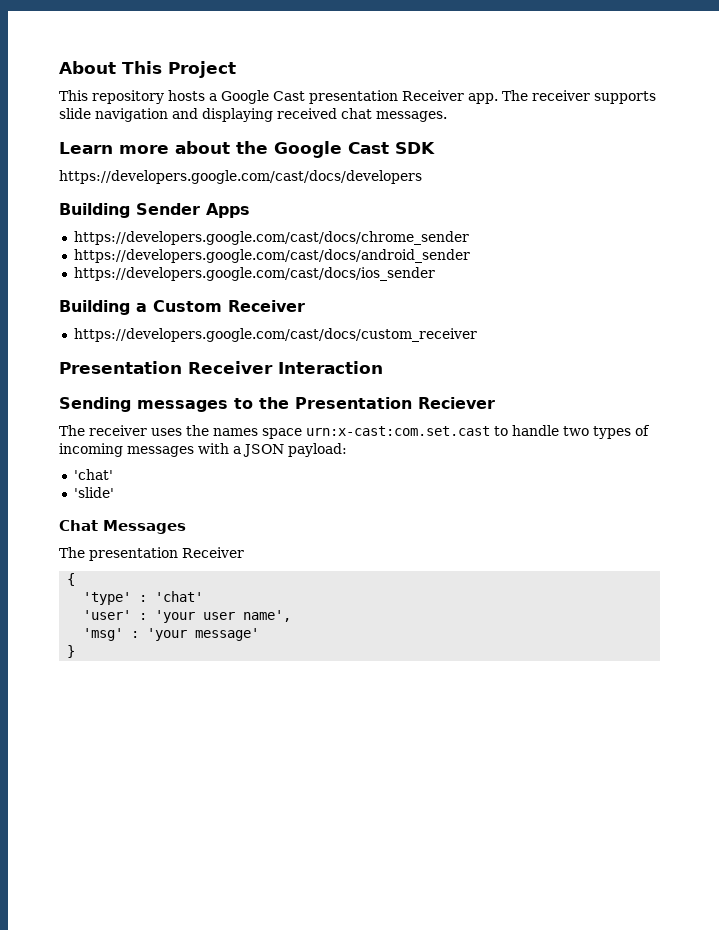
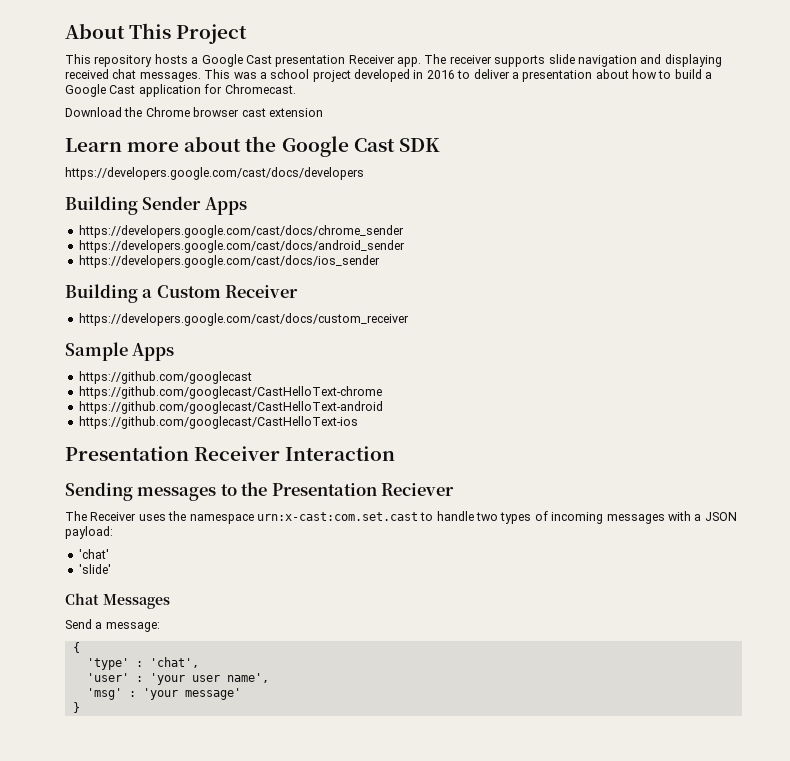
+ This was a school project developed in 2016 to deliver a presentation about how to build a Google Cast application for Chromecast.
+ Download the Chrome browser cast extension
+ Sample Apps
+ https://github.com/googlecast
+ https://github.com/googlecast/CastHelloText-chrome
+ https://github.com/googlecast/CastHelloText-android
+ https://github.com/googlecast/CastHelloText-ios
- The receiver uses the names space urn:x-cast:com.set.cast to handle two types of incoming messages with a JSON payload:
+ The Receiver uses the namespace urn:x-cast:com.set.cast to handle two types of incoming messages with a JSON payload:
- The presentation Receiver
+ Send a message:
- 'type' : 'chat'
+ 'type' : 'chat',

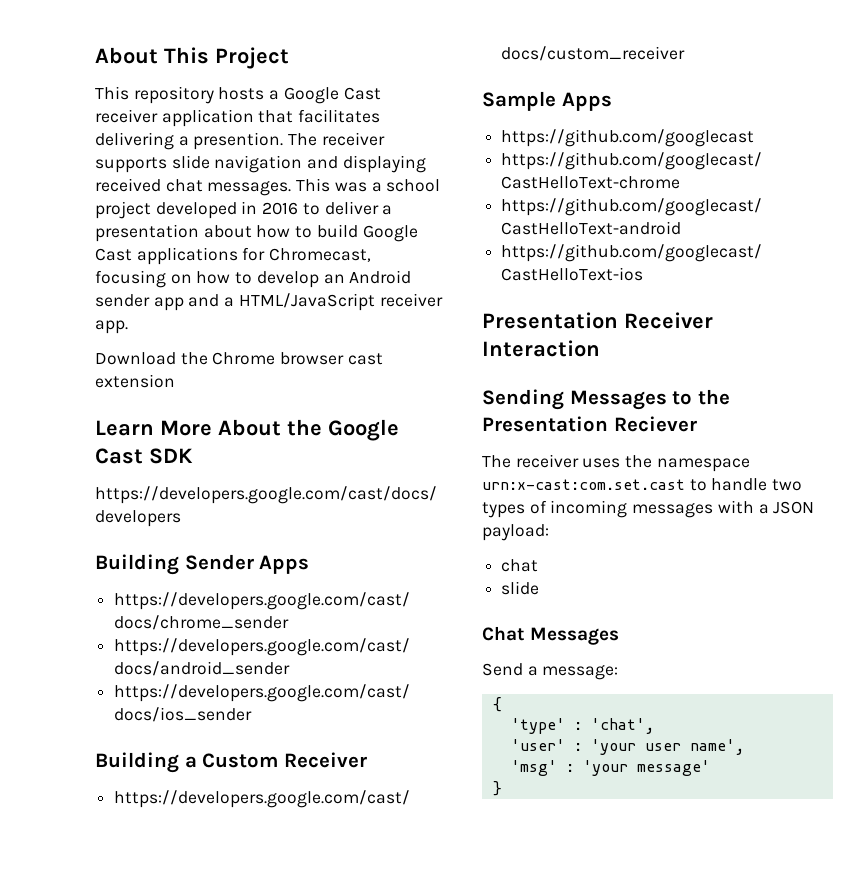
- This repository hosts a Google Cast presentation Receiver app.
+ This repository hosts a Google Cast receiver application that facilitates delivering a presention.
- This was a school project developed in 2016 to deliver a presentation about how to build a Google Cast application for Chromecast.
+ This was a school project developed in 2016 to deliver a presentation about how to build Google Cast applications for Chromecast, focusing on how to develop an Android sender app and a HTML/JavaScript receiver app.
- Learn more about the Google Cast SDK
+ Learn More About the Google Cast SDK
- Sending messages to the Presentation Reciever
+ Sending Messages to the Presentation Reciever
- The Receiver uses the namespace urn:x-cast:com.set.cast to handle two types of incoming messages with a JSON payload:
- 'chat'
- 'slide'
+ The receiver uses the namespace urn:x-cast:com.set.cast to handle two types of incoming messages with a JSON payload:
+ chat
+ slide

